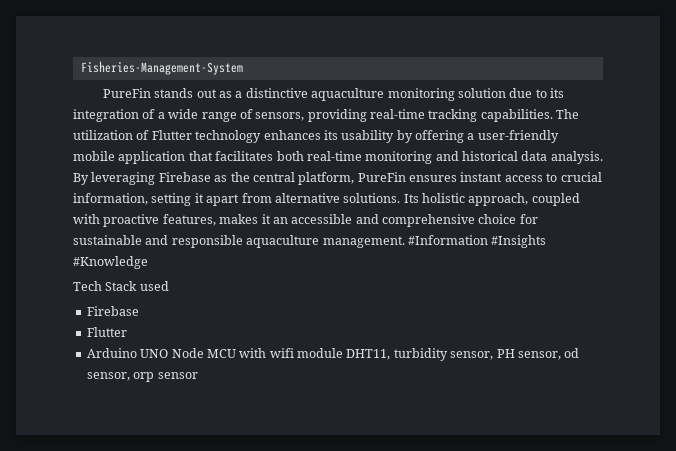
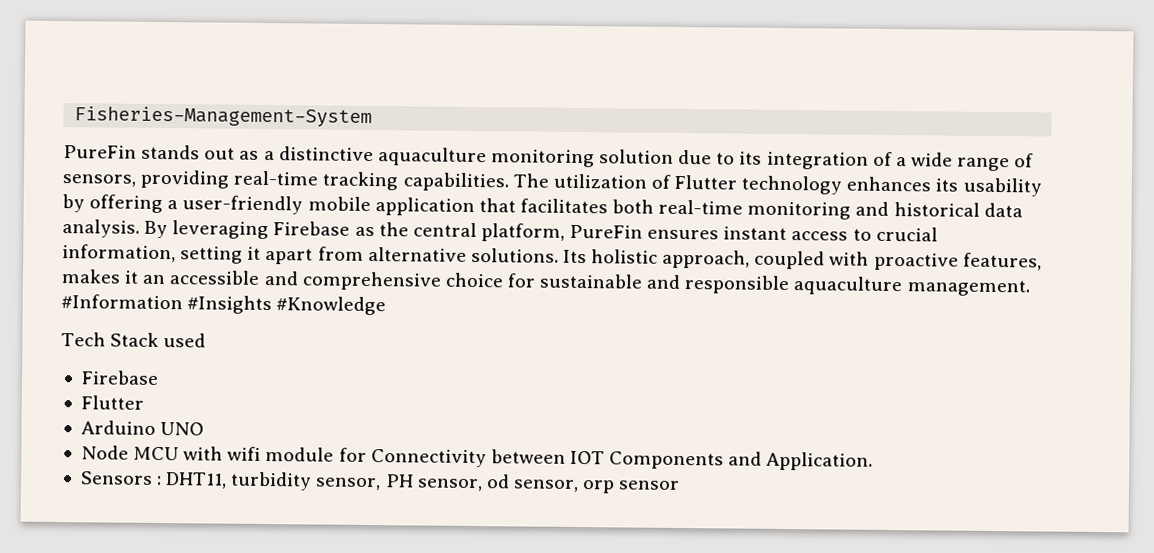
- Arduino UNO Node MCU with wifi module DHT11, turbidity sensor, PH sensor, od sensor, orp sensor
+ Arduino UNO
+ Node MCU with wifi module for Connectivity between IOT Components and Application.
+ Sensors : DHT11, turbidity sensor, PH sensor, od sensor, orp sensor

